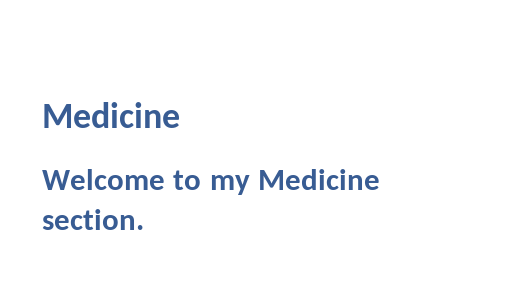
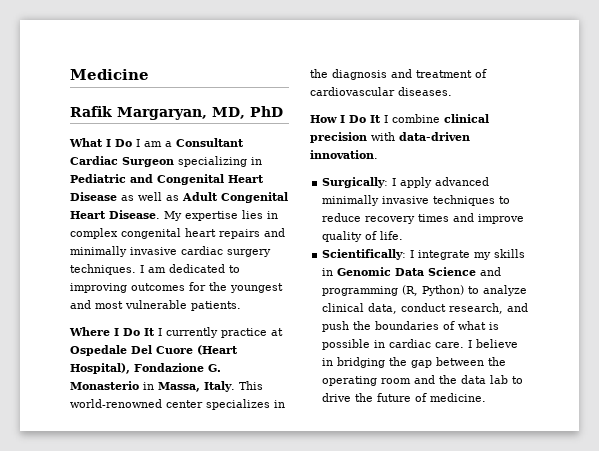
- Welcome to my Medicine section.
+ Rafik Margaryan, MD, PhD
+ What I Do I am a Consultant Cardiac Surgeon specializing in Pediatric and Congenital Heart Disease as well as Adult Congenital Heart Disease. My expertise lies in complex congenital heart repairs and minimally invasive cardiac surgery techniques. I am dedicated to improving outcomes for the youngest and most vulnerable patients.
+ Where I Do It I currently practice at Ospedale Del Cuore (Heart Hospital), Fondazione G. Monasterio in Massa, Italy. This world-renowned center specializes in the diagnosis and treatment of cardiovascular diseases.
+ How I Do It I combine clinical precision with data-driven innovation.
+ Surgically: I apply advanced minimally invasive techniques to reduce recovery times and improve quality of life.
+ Scientifically: I integrate my skills in Genomic Data Science and programming (R, Python) to analyze clinical data, conduct research, and push the boundaries of what is possible in cardiac care. I believe in bridging the gap between the operating room and the data lab to drive the future of medicine.

